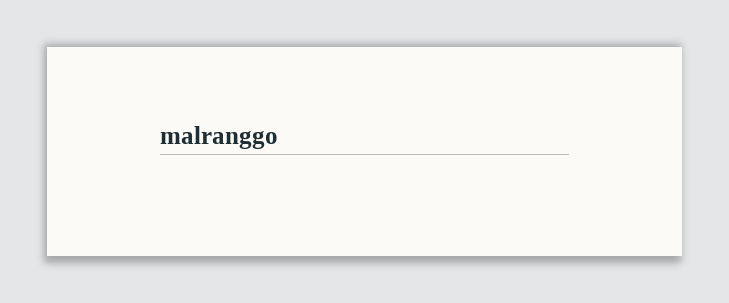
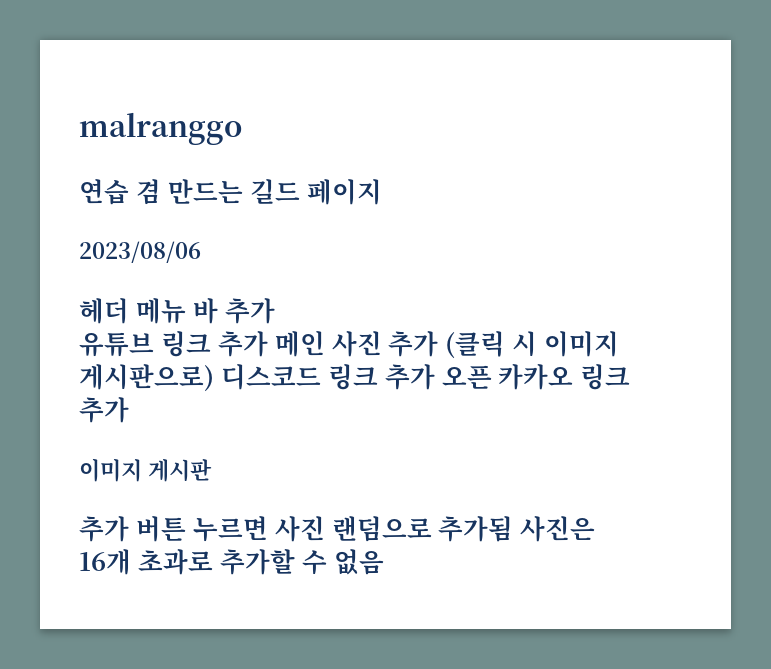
+ 연습 겸 만드는 길드 페이지
+ 2023/08/06
+ 헤더 메뉴 바 추가
+ 유튜브 링크 추가 메인 사진 추가 (클릭 시 이미지 게시판으로) 디스코드 링크 추가 오픈 카카오 링크 추가
+ 이미지 게시판
+ 추가 버튼 누르면 사진 랜덤으로 추가됨 사진은 16개 초과로 추가할 수 없음

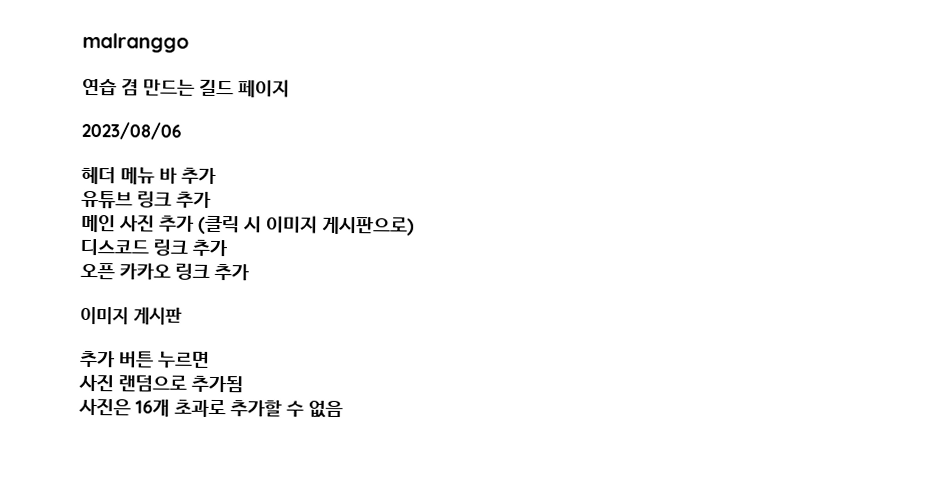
- 유튜브 링크 추가 메인 사진 추가 (클릭 시 이미지 게시판으로) 디스코드 링크 추가 오픈 카카오 링크 추가
+ 유튜브 링크 추가
+ 메인 사진 추가 (클릭 시 이미지 게시판으로)
+ 디스코드 링크 추가
+ 오픈 카카오 링크 추가
- 추가 버튼 누르면 사진 랜덤으로 추가됨 사진은 16개 초과로 추가할 수 없음
+ 추가 버튼 누르면
+ 사진 랜덤으로 추가됨
+ 사진은 16개 초과로 추가할 수 없음

